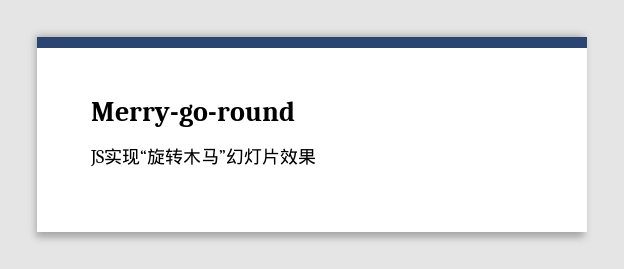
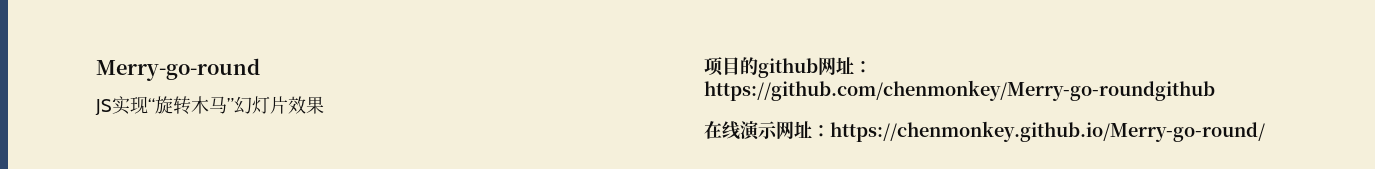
+ 项目的github网址：https://github.com/chenmonkey/Merry-go-roundgithub
+ 在线演示网址：https://chenmonkey.github.io/Merry-go-round/

